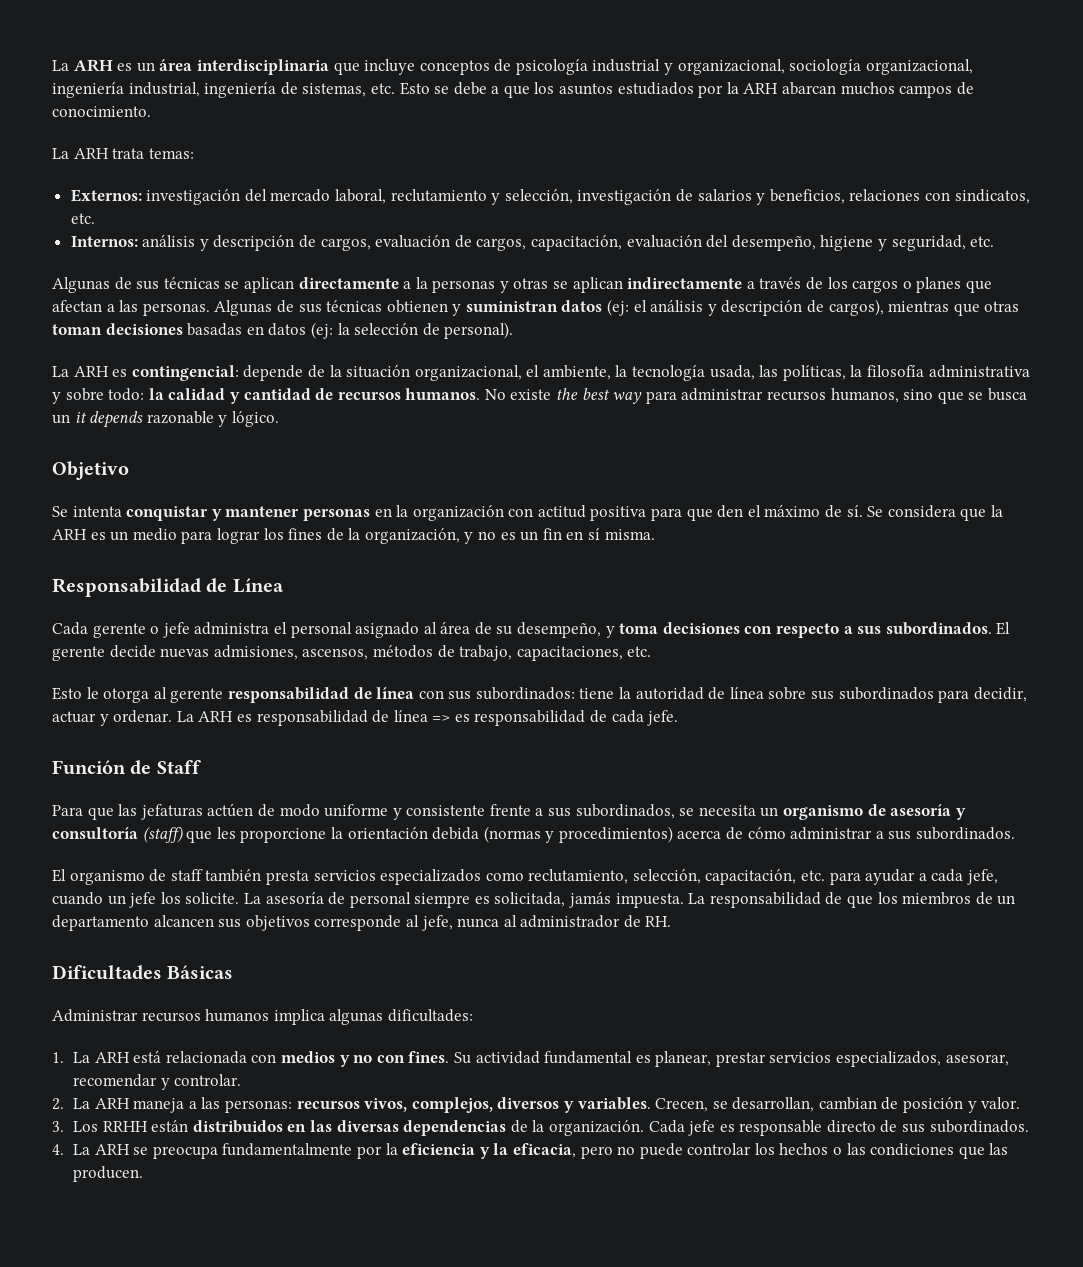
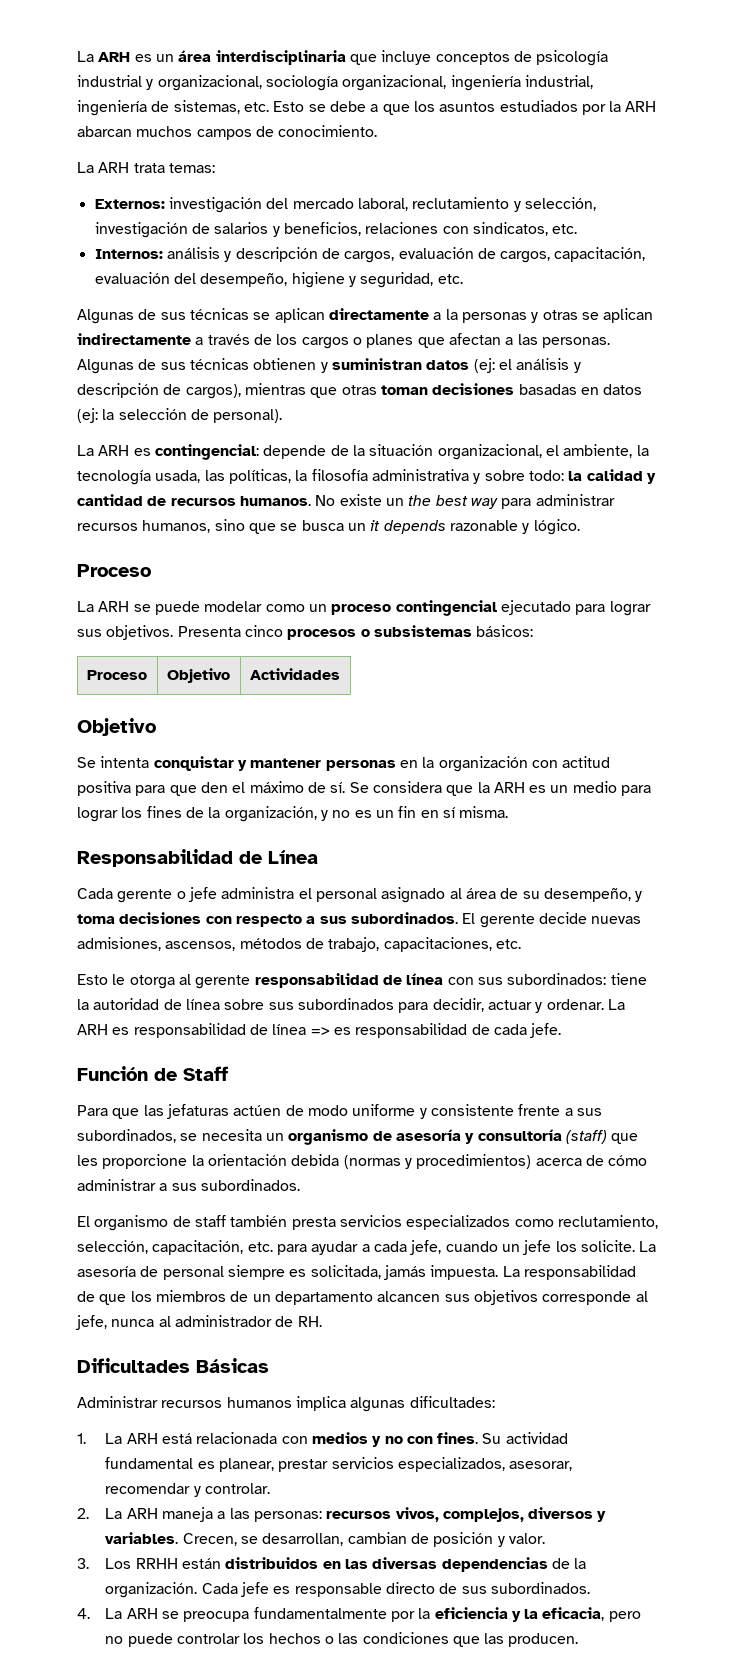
- No existe the best way para administrar recursos humanos, sino que se busca un it depends razonable y lógico.
+ No existe un the best way para administrar recursos humanos, sino que se busca un it depends razonable y lógico.
+ Proceso
+ La ARH se puede modelar como un proceso contingencial ejecutado para lograr sus objetivos. Presenta cinco procesos o subsistemas básicos:
+ Proceso | Objetivo | Actividades

